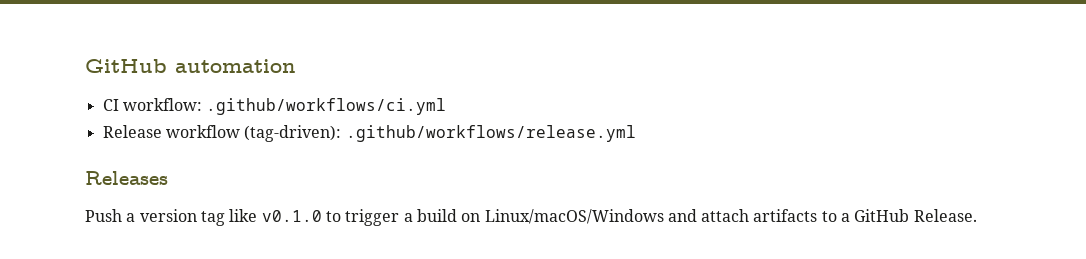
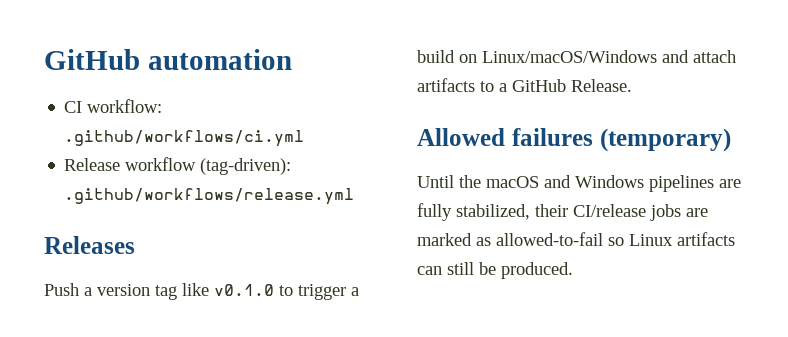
+ Allowed failures (temporary)
+ Until the macOS and Windows pipelines are fully stabilized, their CI/release jobs are marked as allowed-to-fail so Linux artifacts can still be produced.

